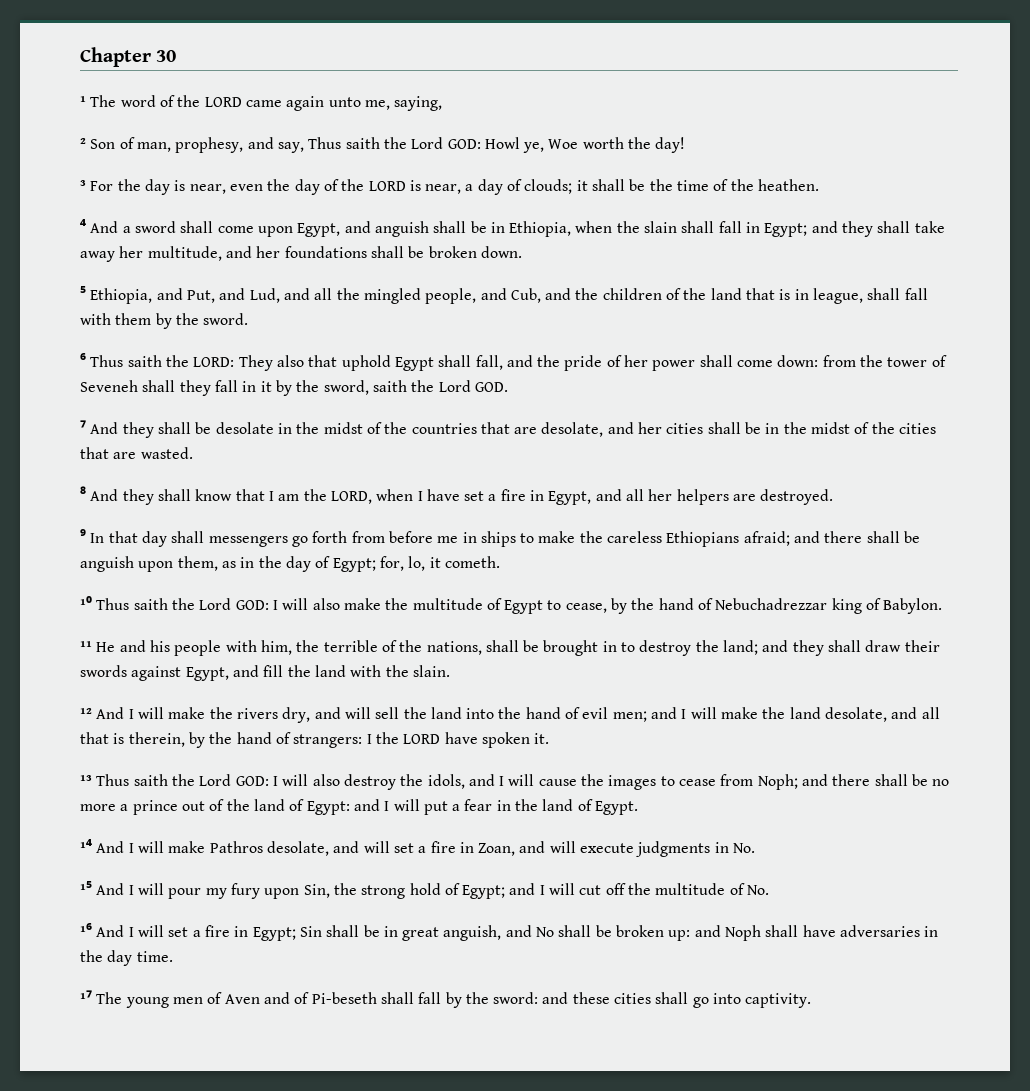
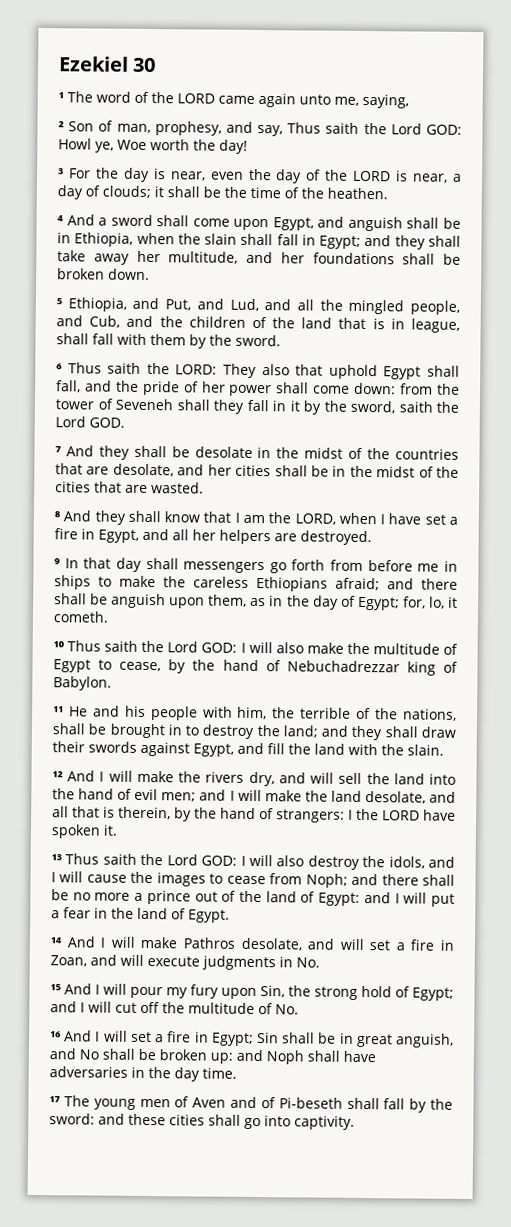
- Chapter 30
+ Ezekiel 30

